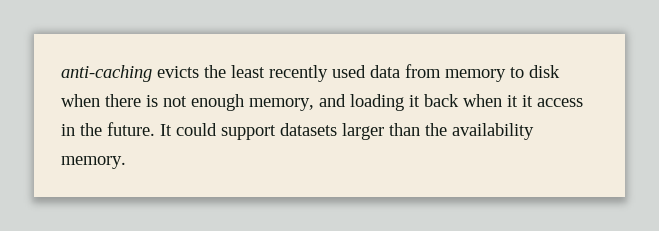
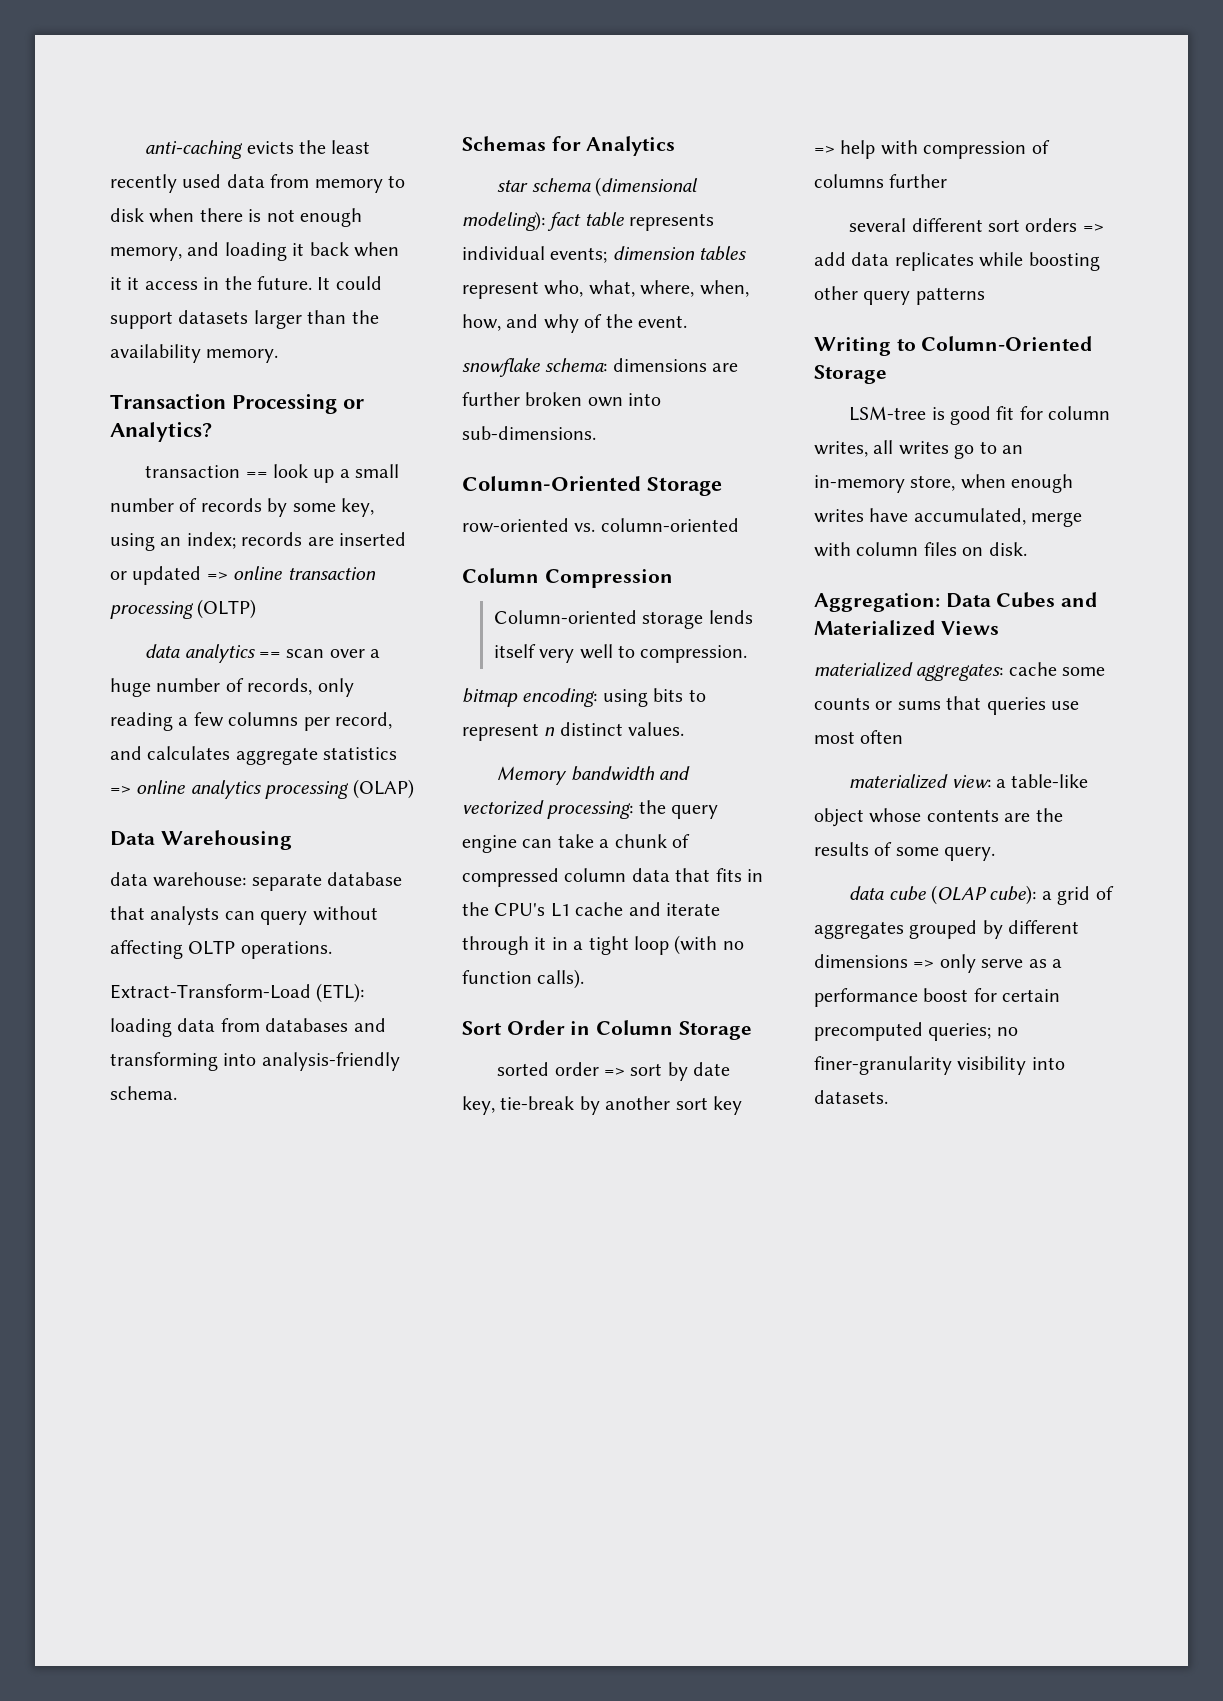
+ Transaction Processing or Analytics?
+ transaction == look up a small number of records by some key, using an index; records are inserted or updated => online transaction processing (OLTP)
+ data analytics == scan over a huge number of records, only reading a few columns per record, and calculates aggregate statistics => online analytics processing (OLAP)
+ Data Warehousing
+ data warehouse: separate database that analysts can query without affecting OLTP operations.
+ Extract-Transform-Load (ETL): loading data from databases and transforming into analysis-friendly schema.
+ Schemas for Analytics
+ star schema (dimensional modeling): fact table represents individual events; dimension tables represent who, what, where, when, how, and why of the event.
+ snowflake schema: dimensions are further broken own into sub-dimensions.
+ Column-Oriented Storage
+ row-oriented vs. column-oriented
+ Column Compression
+ Column-oriented storage lends itself very well to compression.
+ bitmap encoding: using bits to represent n distinct values.
+ Memory bandwidth and vectorized processing: the query engine can take a chunk of compressed column data that fits in the CPU's L1 cache and iterate through it in a tight loop (with no function calls).
+ Sort Order in Column Storage
+ sorted order => sort by date key, tie-break by another sort key => help with compression of columns further
+ several different sort orders => add data replicates while boosting other query patterns
+ Writing to Column-Oriented Storage
+ LSM-tree is good fit for column writes, all writes go to an in-memory store, when enough writes have accumulated, merge with column files on disk.
+ Aggregation: Data Cubes and Materialized Views
+ materialized aggregates: cache some counts or sums that queries use most often
+ materialized view: a table-like object whose contents are the results of some query.
+ data cube (OLAP cube): a grid of aggregates grouped by different dimensions => only serve as a performance boost for certain precomputed queries; no finer-granularity visibility into datasets.

